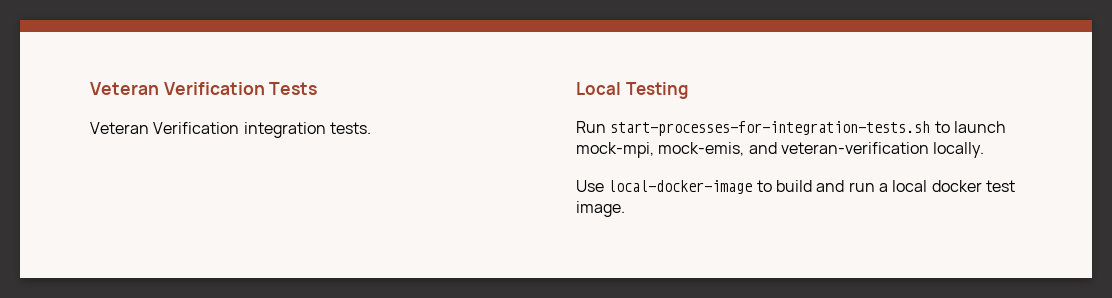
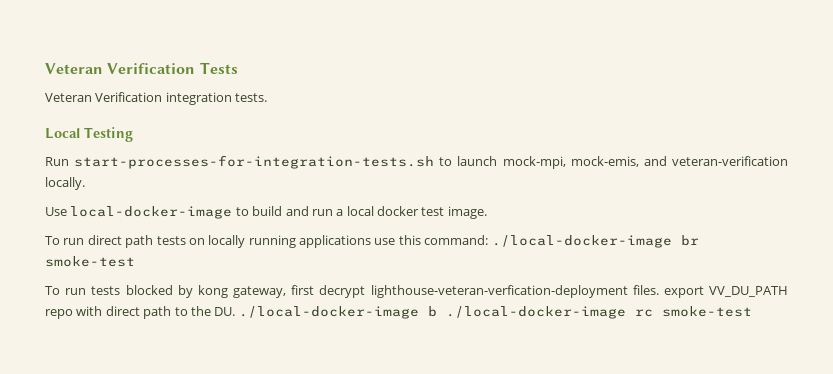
+ To run direct path tests on locally running applications use this command: ./local-docker-image br smoke-test
+ To run tests blocked by kong gateway, first decrypt lighthouse-veteran-verfication-deployment files. export VV_DU_PATH repo with direct path to the DU. ./local-docker-image b ./local-docker-image rc smoke-test

